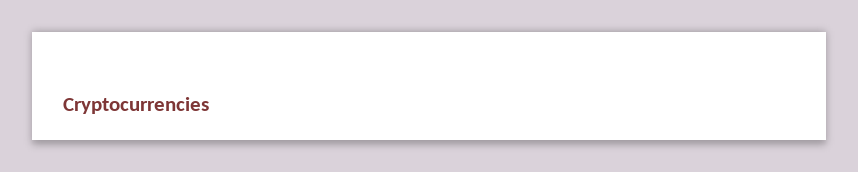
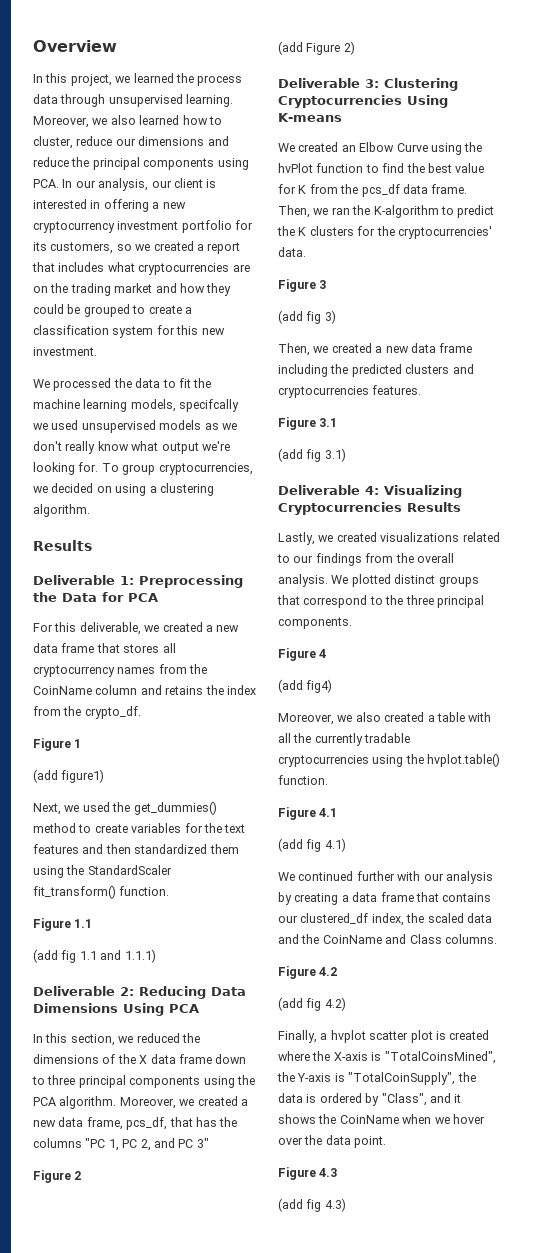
- Cryptocurrencies
+ Overview
+ In this project, we learned the process data through unsupervised learning. Moreover, we also learned how to cluster, reduce our dimensions and reduce the principal components using PCA. In our analysis, our client is interested in offering a new cryptocurrency investment portfolio for its customers, so we created a report that includes what cryptocurrencies are on the trading market and how they could be grouped to create a classification system for this new investment.
+ We processed the data to fit the machine learning models, specifcally we used unsupervised models as we don't really know what output we're looking for. To group cryptocurrencies, we decided on using a clustering algorithm.
+ Results
+ Deliverable 1: Preprocessing the Data for PCA
+ For this deliverable, we created a new data frame that stores all cryptocurrency names from the CoinName column and retains the index from the crypto_df.
+ Figure 1
+ (add figure1)
+ Next, we used the get_dummies() method to create variables for the text features and then standardized them using the StandardScaler fit_transform() function.
+ Figure 1.1
+ (add fig 1.1 and 1.1.1)
+ Deliverable 2: Reducing Data Dimensions Using PCA
+ In this section, we reduced the dimensions of the X data frame down to three principal components using the PCA algorithm. Moreover, we created a new data frame, pcs_df, that has the columns "PC 1, PC 2, and PC 3"
+ Figure 2
+ (add Figure 2)
+ Deliverable 3: Clustering Cryptocurrencies Using K-means
+ We created an Elbow Curve using the hvPlot function to find the best value for K from the pcs_df data frame. Then, we ran the K-algorithm to predict the K clusters for the cryptocurrencies' data.
+ Figure 3
+ (add fig 3)
+ Then, we created a new data frame including the predicted clusters and cryptocurrencies features.
+ Figure 3.1
+ (add fig 3.1)
+ Deliverable 4: Visualizing Cryptocurrencies Results
+ Lastly, we created visualizations related to our findings from the overall analysis. We plotted distinct groups that correspond to the three principal components.
+ Figure 4
+ (add fig4)
+ Moreover, we also created a table with all the currently tradable cryptocurrencies using the hvplot.table() function.
+ Figure 4.1
+ (add fig 4.1)
+ We continued further with our analysis by creating a data frame that contains our clustered_df index, the scaled data and the CoinName and Class columns.
+ Figure 4.2
+ (add fig 4.2)
+ Finally, a hvplot scatter plot is created where the X-axis is "TotalCoinsMined", the Y-axis is "TotalCoinSupply", the data is ordered by "Class", and it shows the CoinName when we hover over the data point.
+ Figure 4.3
+ (add fig 4.3)

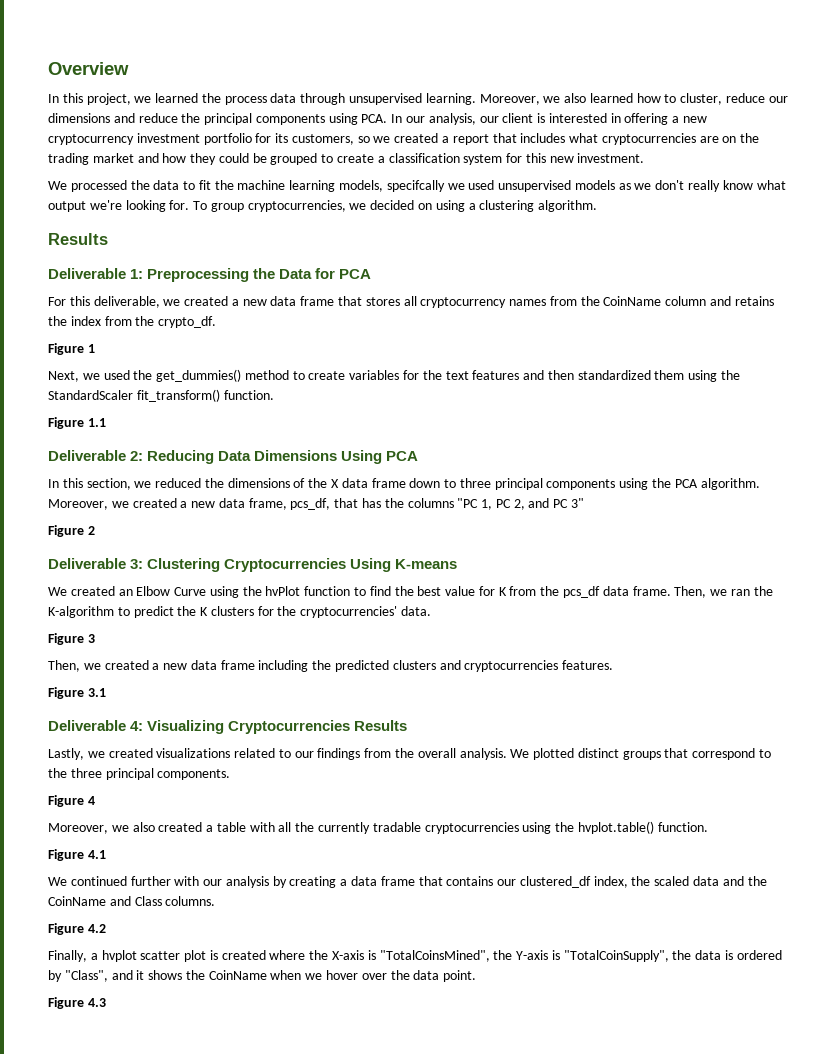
- (add figure1)
- (add fig 1.1 and 1.1.1)
- (add Figure 2)
- (add fig 3)
- (add fig 3.1)
- (add fig4)
- (add fig 4.1)
- (add fig 4.2)
- (add fig 4.3)

